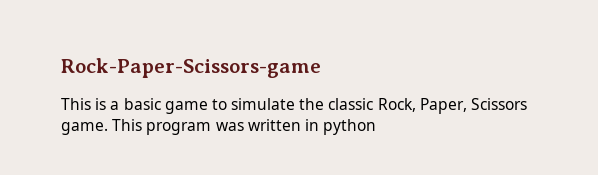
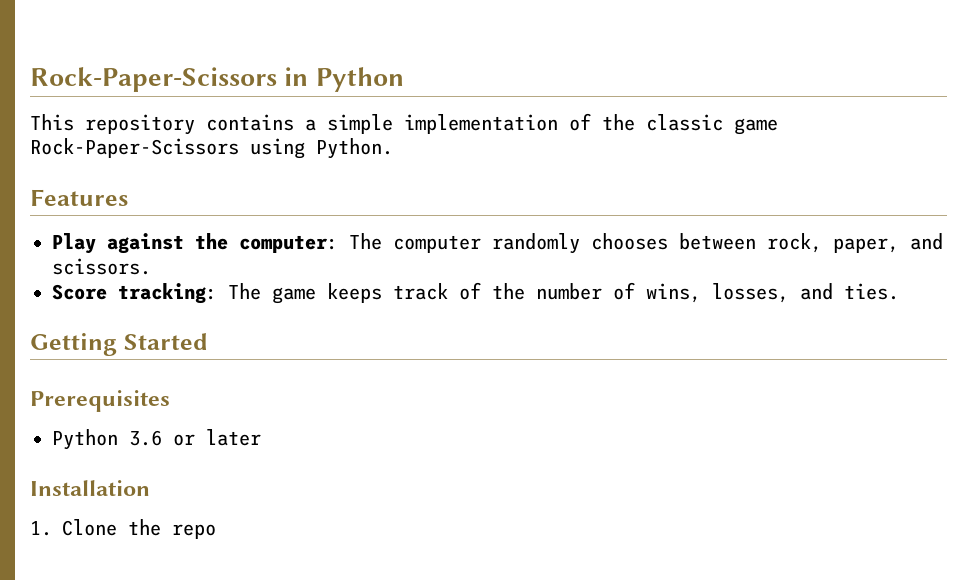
- Rock-Paper-Scissors-game
- This is a basic game to simulate the classic Rock, Paper, Scissors game. This program was written in python
+ Rock-Paper-Scissors in Python
+ This repository contains a simple implementation of the classic game Rock-Paper-Scissors using Python.
+ Features
+ Play against the computer: The computer randomly chooses between rock, paper, and scissors.
+ Score tracking: The game keeps track of the number of wins, losses, and ties.
+ Getting Started
+ Prerequisites
+ Python 3.6 or later
+ Installation
+ 1. Clone the repo

